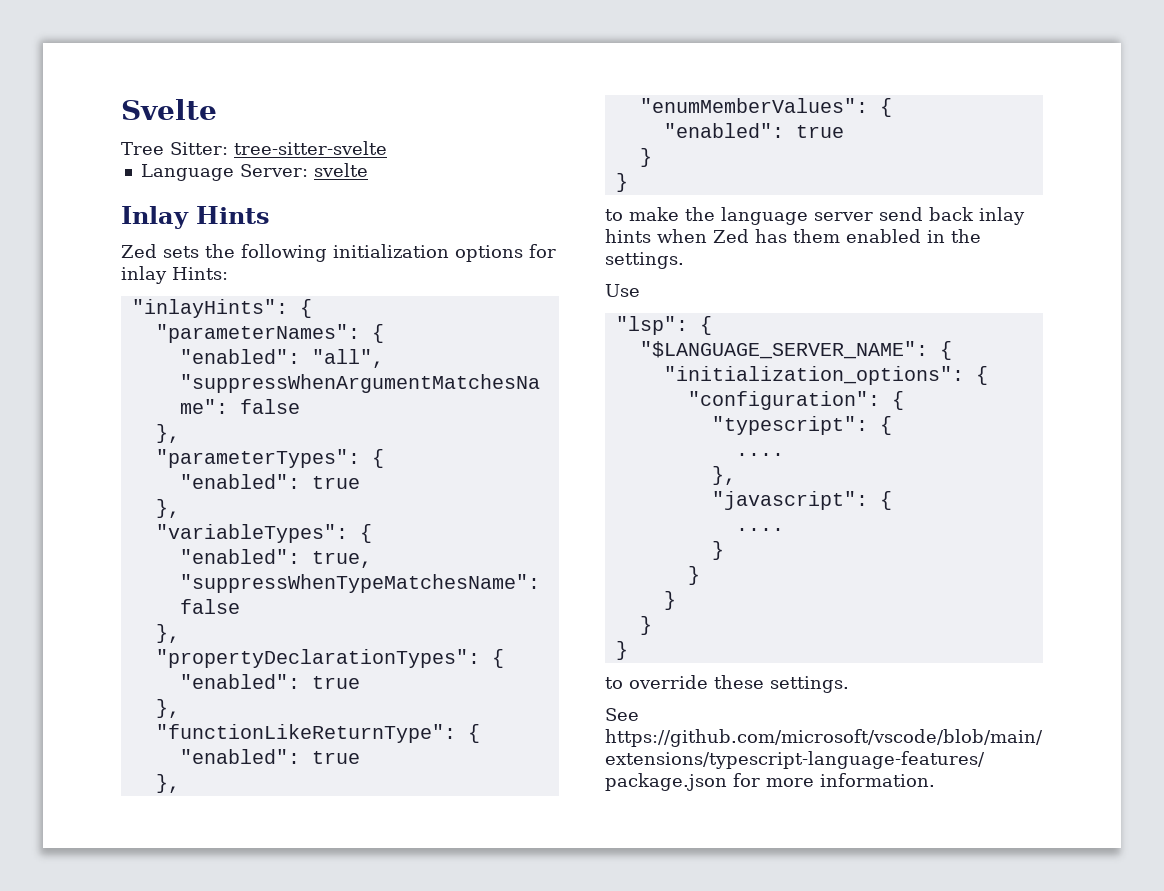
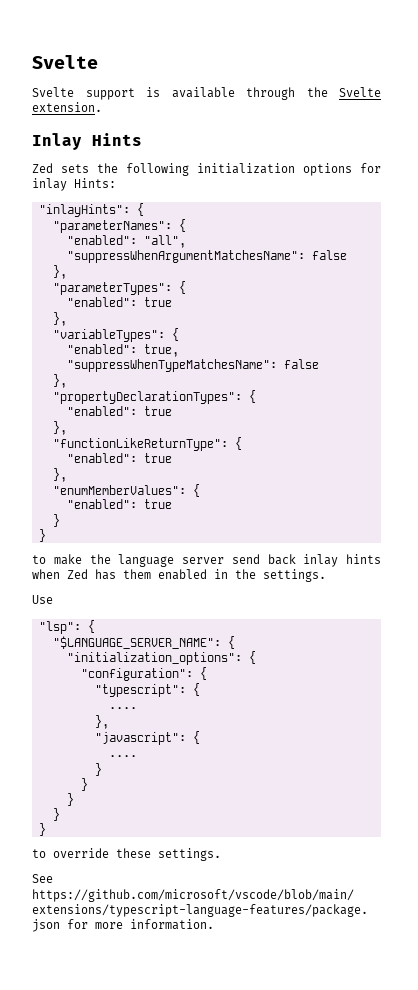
- Tree Sitter: tree-sitter-svelte
- Language Server: svelte
+ Svelte support is available through the Svelte extension.

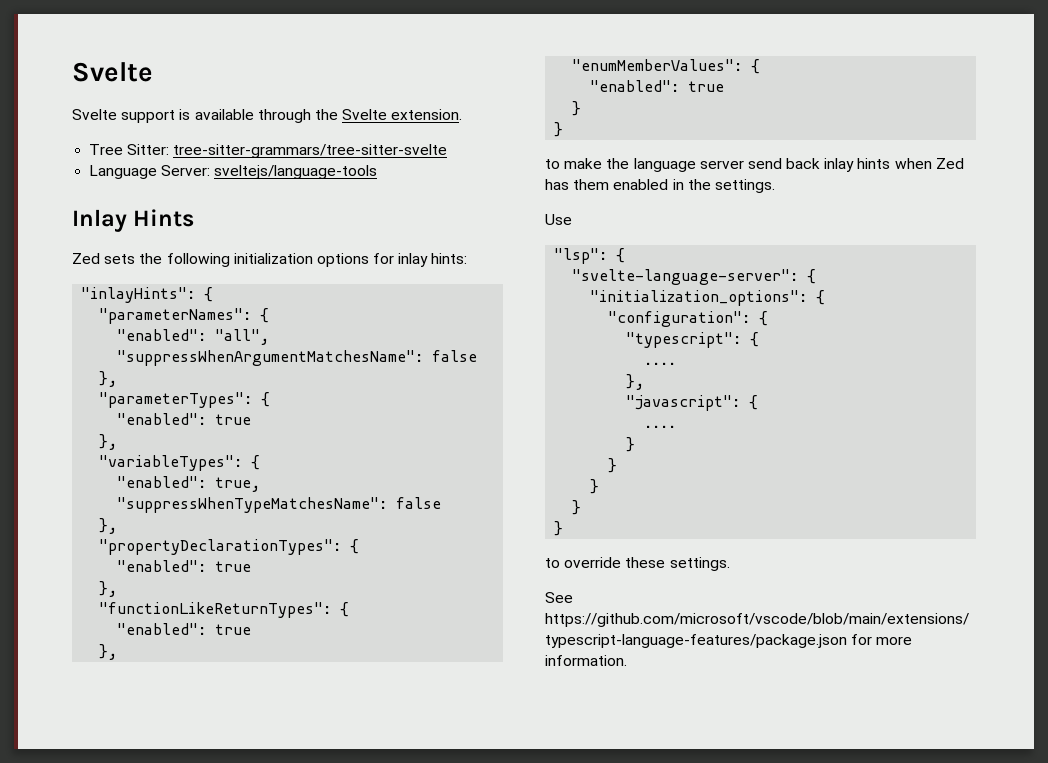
+ Tree Sitter: tree-sitter-grammars/tree-sitter-svelte
+ Language Server: sveltejs/language-tools
- Zed sets the following initialization options for inlay Hints:
+ Zed sets the following initialization options for inlay hints:
- "functionLikeReturnType": {
+ "functionLikeReturnTypes": {
- "$LANGUAGE_SERVER_NAME": {
+ "svelte-language-server": {

